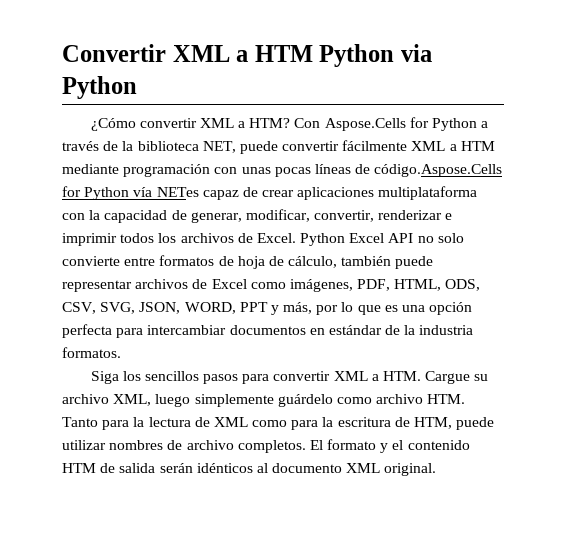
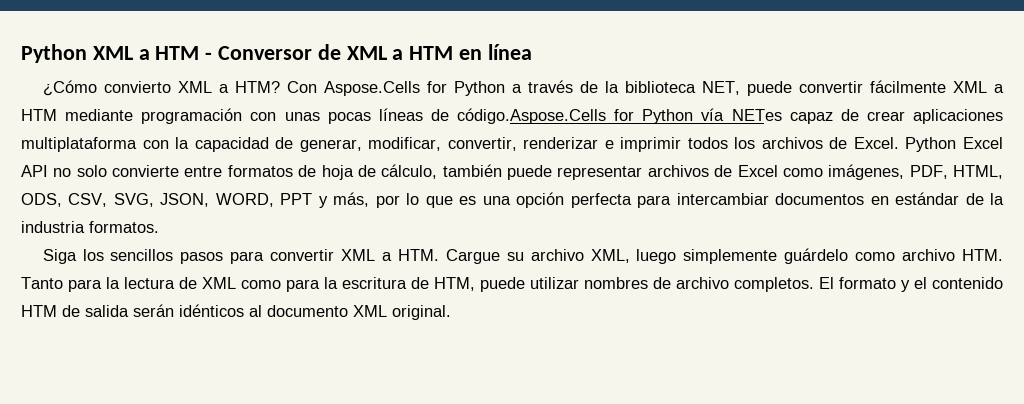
- Convertir XML a HTM Python via Python
+ Python XML a HTM - Conversor de XML a HTM en línea
- ¿Cómo convertir XML a HTM?
+ ¿Cómo convierto XML a HTM?

